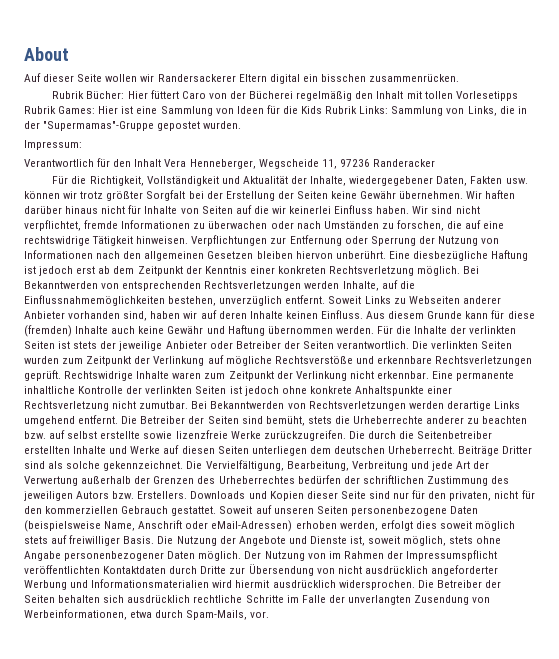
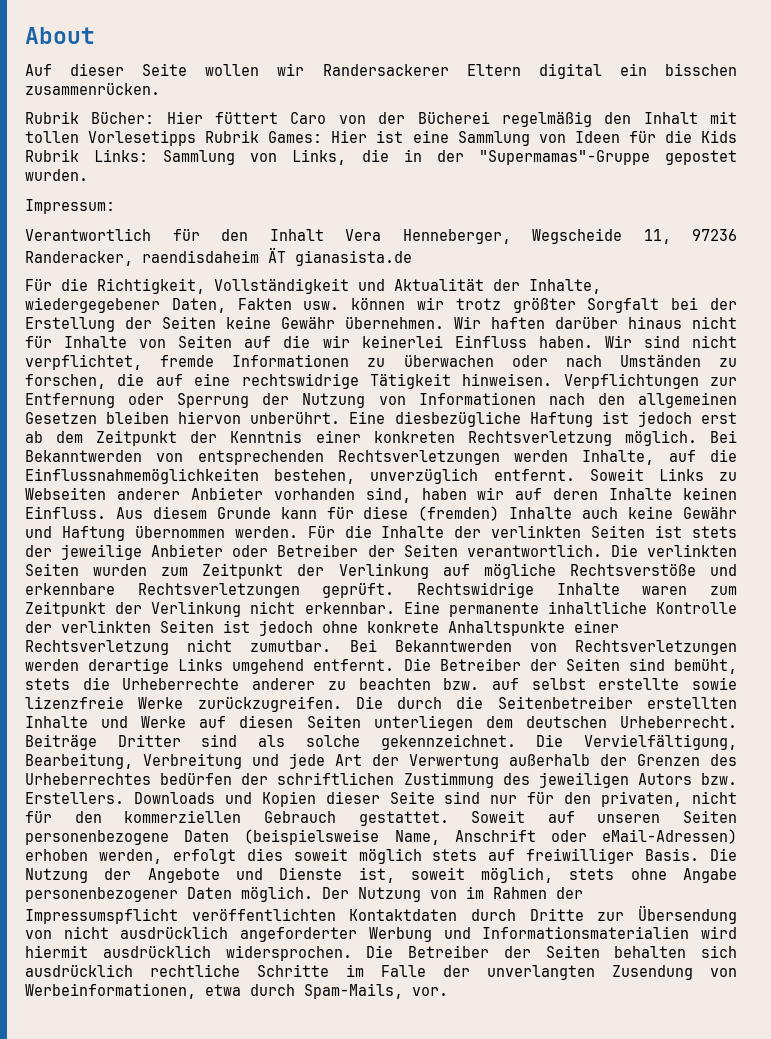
- Verantwortlich für den Inhalt Vera Henneberger, Wegscheide 11, 97236 Randeracker
+ Verantwortlich für den Inhalt Vera Henneberger, Wegscheide 11, 97236 Randeracker, raendisdaheim ÄT gianasista.de

